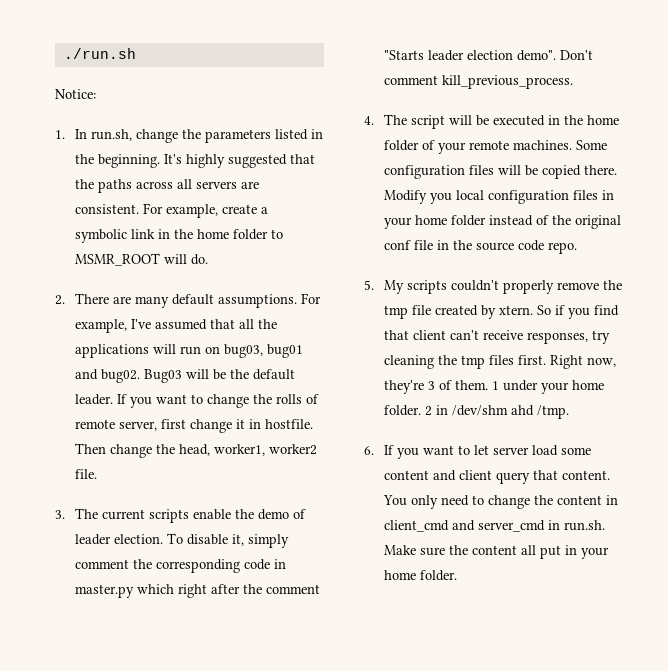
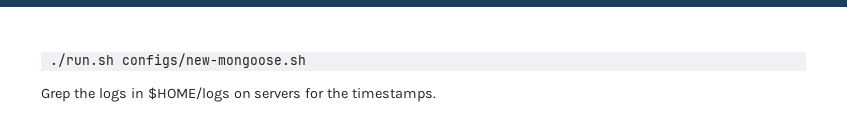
- ./run.sh
- Notice:
- 1. In run.sh, change the parameters listed in the beginning. It's highly suggested that the paths across all servers are consistent. For example, create a symbolic link in the home folder to MSMR_ROOT will do.
- 2. There are many default assumptions. For example, I've assumed that all the applications will run on bug03, bug01 and bug02. Bug03 will be the default leader. If you want to change the rolls of remote server, first change it in hostfile. Then change the head, worker1, worker2 file.
- 3. The current scripts enable the demo of leader election. To disable it, simply comment the corresponding code in master.py which right after the comment "Starts leader election demo". Don't comment kill_previous_process.
- 4. The script will be executed in the home folder of your remote machines. Some configuration files will be copied there. Modify you local configuration files in your home folder instead of the original conf file in the source code repo.
- 5. My scripts couldn't properly remove the tmp file created by xtern. So if you find that client can't receive responses, try cleaning the tmp files first. Right now, they're 3 of them. 1 under your home folder. 2 in /dev/shm ahd /tmp.
- 6. If you want to let server load some content and client query that content. You only need to change the content in client_cmd and server_cmd in run.sh. Make sure the content all put in your home folder.
+ ./run.sh configs/new-mongoose.sh
+ Grep the logs in $HOME/logs on servers for the timestamps.

